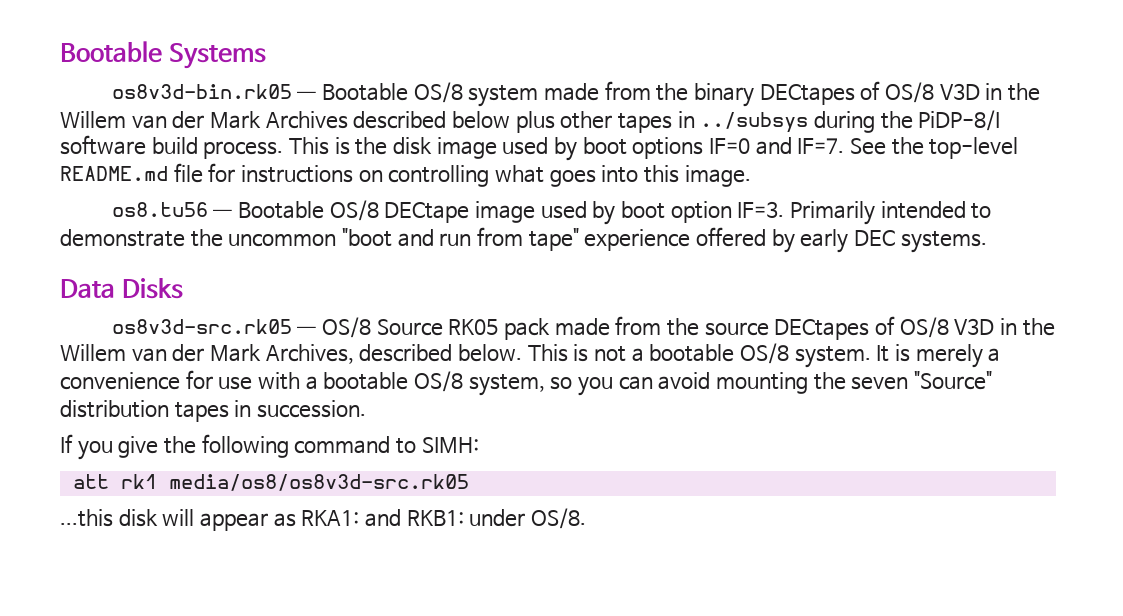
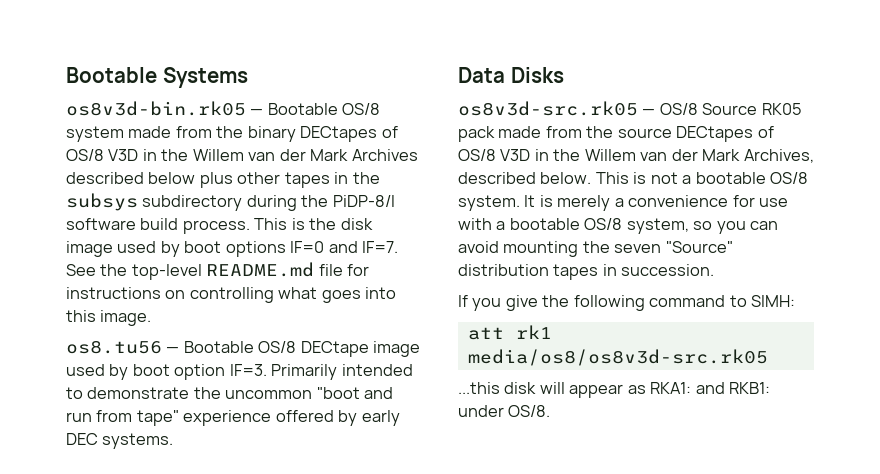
- os8v3d-bin.rk05 — Bootable OS/8 system made from the binary DECtapes of OS/8 V3D in the Willem van der Mark Archives described below plus other tapes in ../subsys during the PiDP-8/I software build process.
+ os8v3d-bin.rk05 — Bootable OS/8 system made from the binary DECtapes of OS/8 V3D in the Willem van der Mark Archives described below plus other tapes in the subsys subdirectory during the PiDP-8/I software build process.

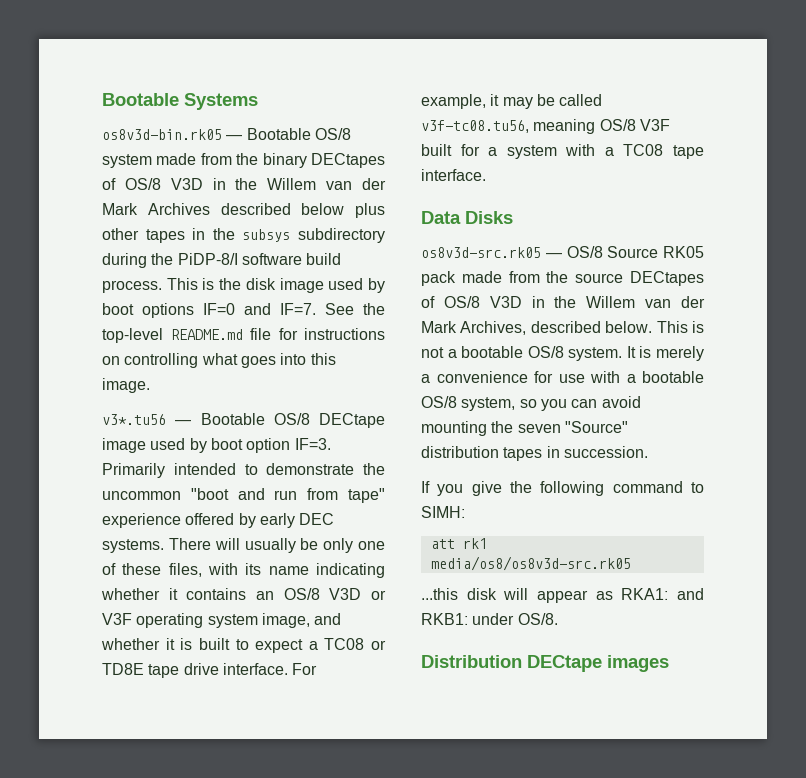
- os8.tu56 — Bootable OS/8 DECtape image used by boot option IF=3.
+ v3*.tu56 — Bootable OS/8 DECtape image used by boot option IF=3.
+ There will usually be only one of these files, with its name indicating whether it contains an OS/8 V3D or V3F operating system image, and whether it is built to expect a TC08 or TD8E tape drive interface. For example, it may be called v3f-tc08.tu56, meaning OS/8 V3F built for a system with a TC08 tape interface.
+ Distribution DECtape images

